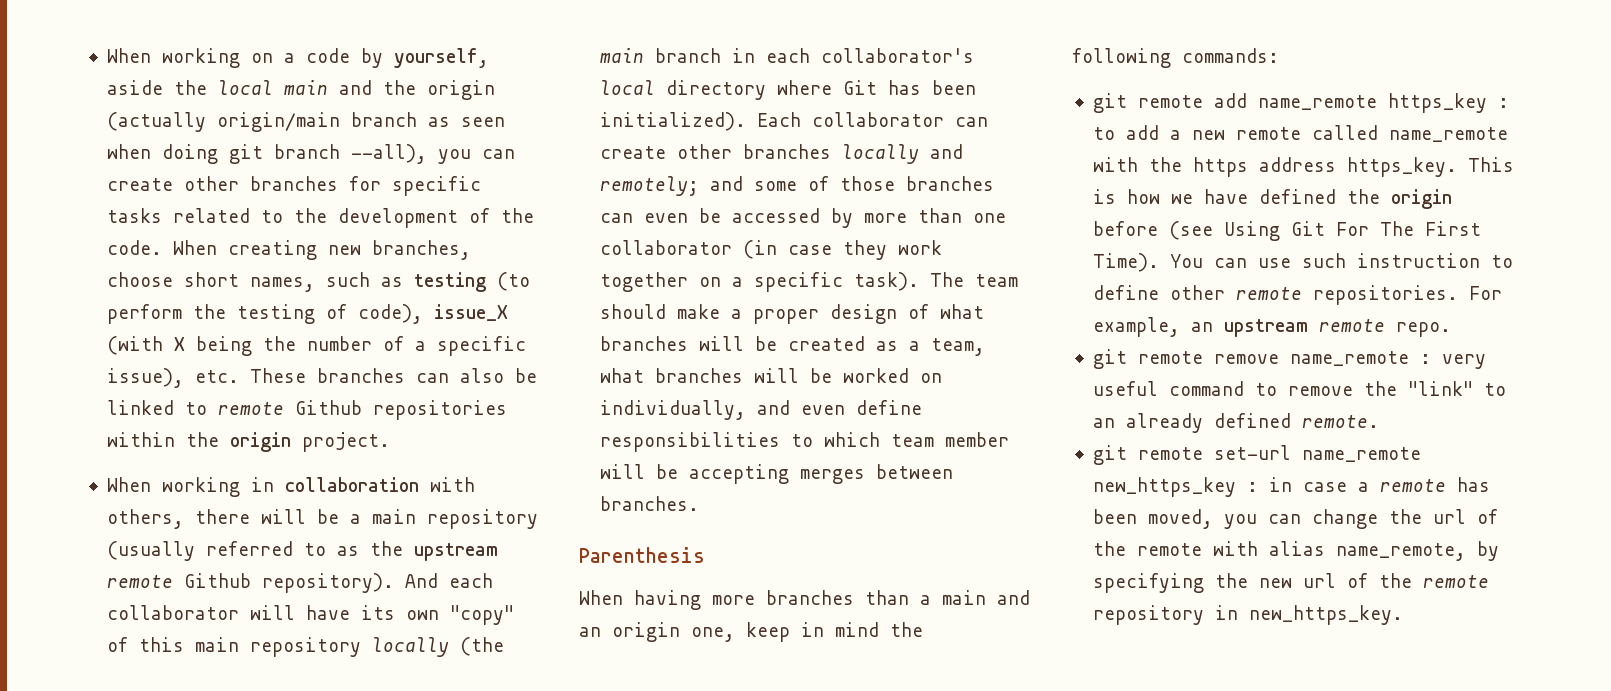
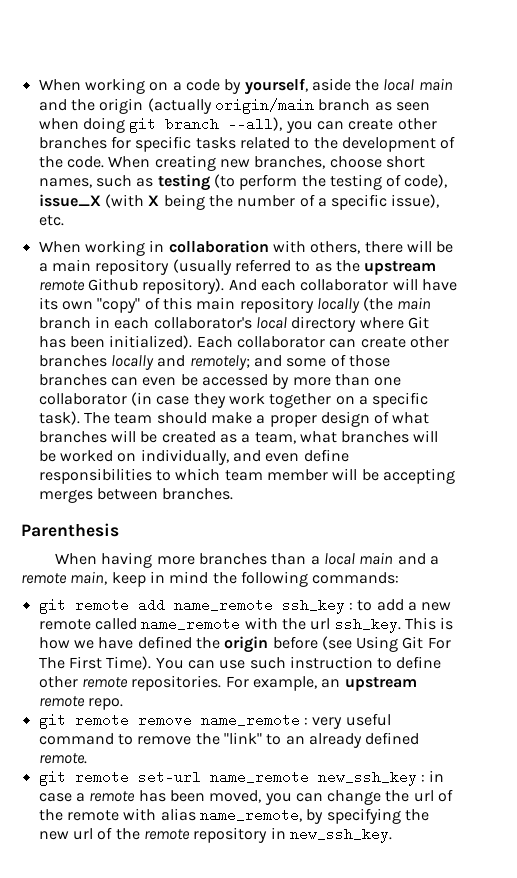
- When creating new branches, choose short names, such as testing (to perform the testing of code), issue_X (with X being the number of a specific issue), etc. These branches can also be linked to remote Github repositories within the origin project.
+ When creating new branches, choose short names, such as testing (to perform the testing of code), issue_X (with X being the number of a specific issue), etc.
- When having more branches than a main and an origin one, keep in mind the following commands:
+ When having more branches than a local main and a remote main, keep in mind the following commands:
- git remote add name_remote https_key : to add a new remote called name_remote with the https address https_key.
+ git remote add name_remote ssh_key : to add a new remote called name_remote with the url ssh_key.
- git remote set-url name_remote new_https_key : in case a remote has been moved, you can change the url of the remote with alias name_remote, by specifying the new url of the remote repository in new_https_key.
+ git remote set-url name_remote new_ssh_key : in case a remote has been moved, you can change the url of the remote with alias name_remote, by specifying the new url of the remote repository in new_ssh_key.

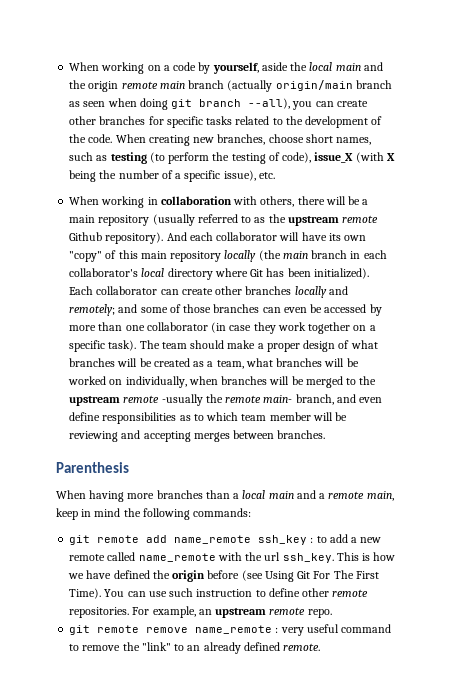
- When working on a code by yourself, aside the local main and the origin (actually origin/main branch as seen when doing git branch --all), you can create other branches for specific tasks related to the development of the code.
+ When working on a code by yourself, aside the local main and the origin remote main branch (actually origin/main branch as seen when doing git branch --all), you can create other branches for specific tasks related to the development of the code.
- The team should make a proper design of what branches will be created as a team, what branches will be worked on individually, and even define responsibilities to which team member will be accepting merges between branches.
+ The team should make a proper design of what branches will be created as a team, what branches will be worked on individually, when branches will be merged to the upstream remote -usually the remote main- branch, and even define responsibilities as to which team member will be reviewing and accepting merges between branches.
- git remote set-url name_remote new_ssh_key : in case a remote has been moved, you can change the url of the remote with alias name_remote, by specifying the new url of the remote repository in new_ssh_key.

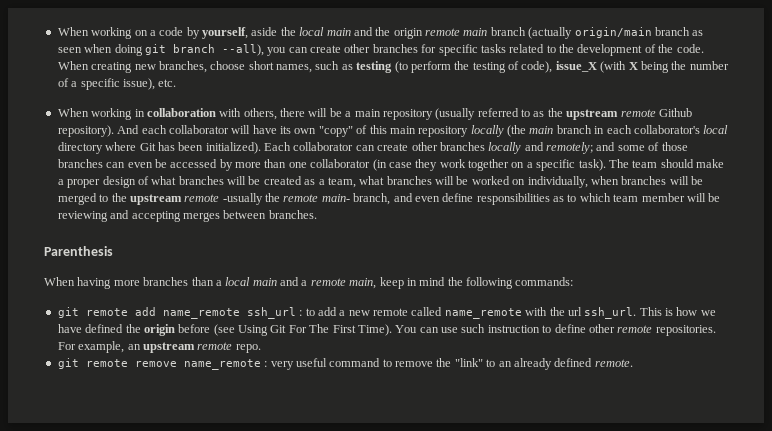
- git remote add name_remote ssh_key : to add a new remote called name_remote with the url ssh_key.
+ git remote add name_remote ssh_url : to add a new remote called name_remote with the url ssh_url.

